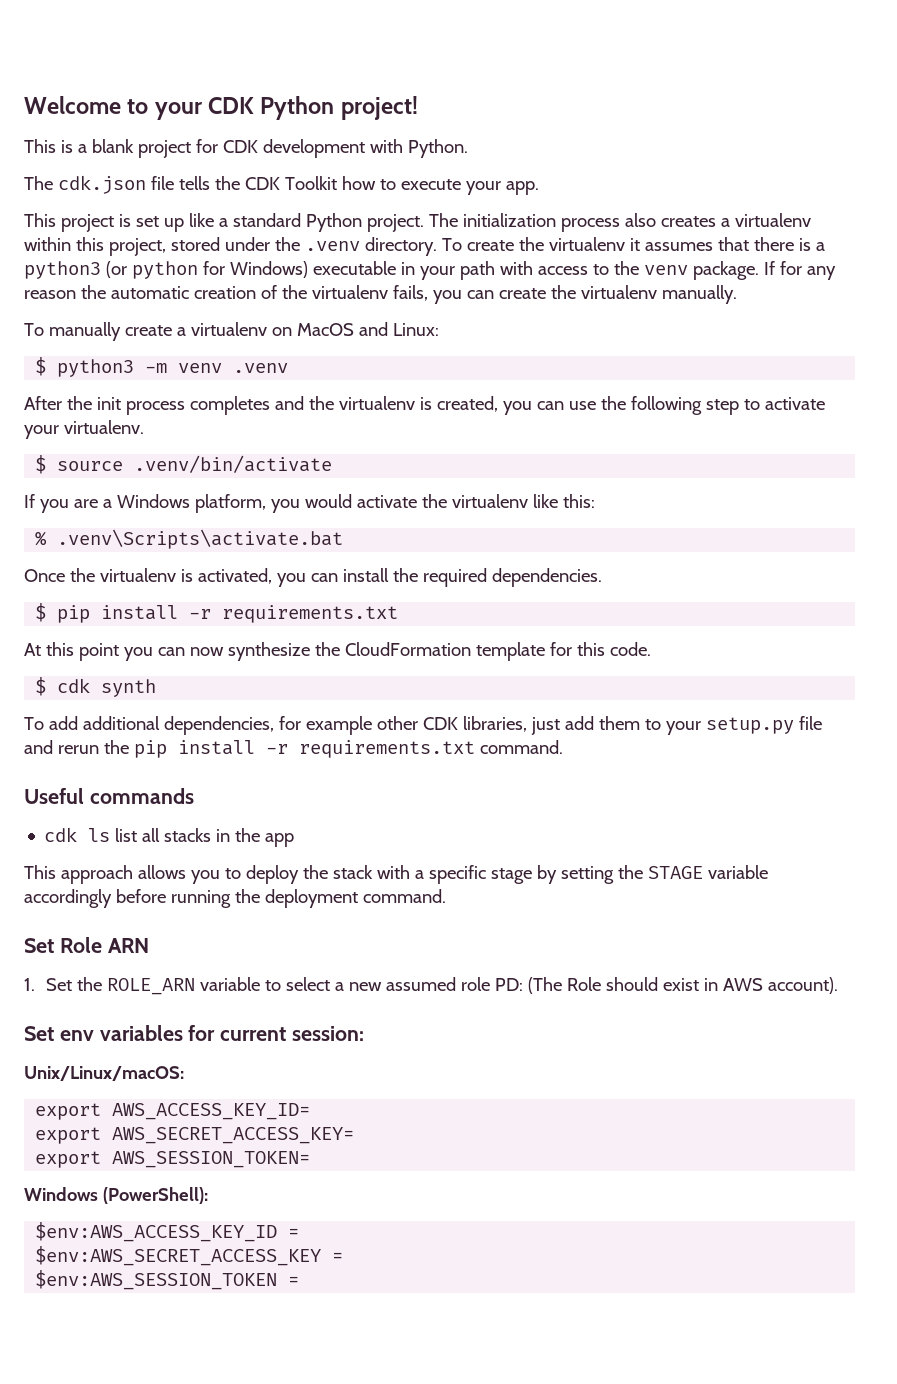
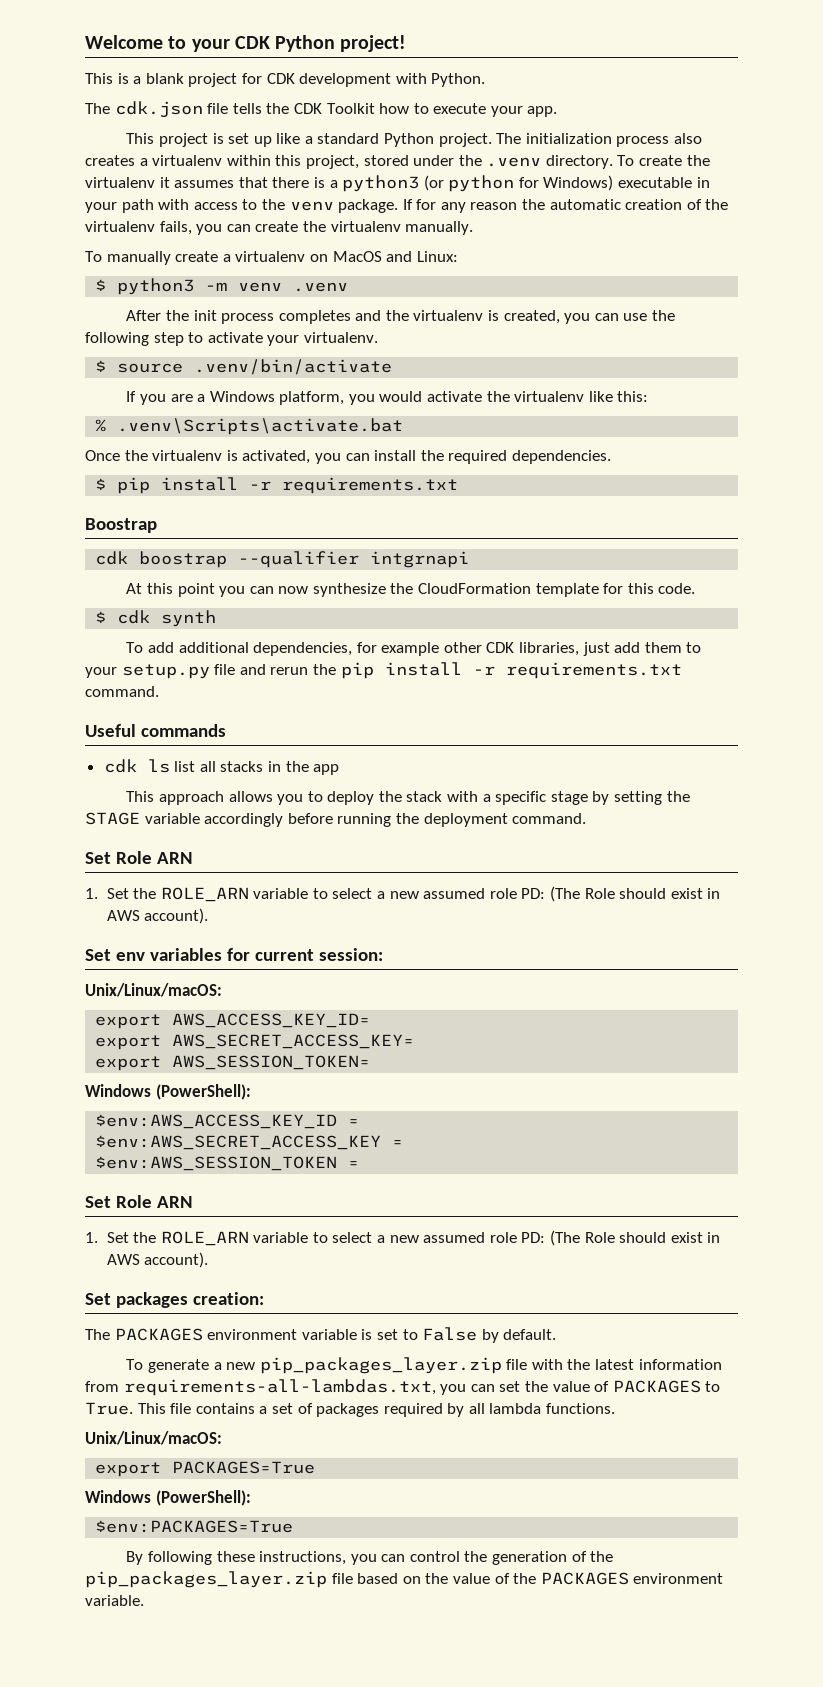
+ Boostrap
+ cdk boostrap --qualifier intgrnapi
  $env:AWS_SESSION_TOKEN =
+ Set Role ARN
+ 1. Set the ROLE_ARN variable to select a new assumed role PD: (The Role should exist in AWS account).
+ Set packages creation:
+ The PACKAGES environment variable is set to False by default.
+ To generate a new pip_packages_layer.zip file with the latest information from requirements-all-lambdas.txt, you can set the value of PACKAGES to True. This file contains a set of packages required by all lambda functions.
+ Unix/Linux/macOS:
+ export PACKAGES=True
+ Windows (PowerShell):
+ $env:PACKAGES=True
+ By following these instructions, you can control the generation of the pip_packages_layer.zip file based on the value of the PACKAGES environment variable.

